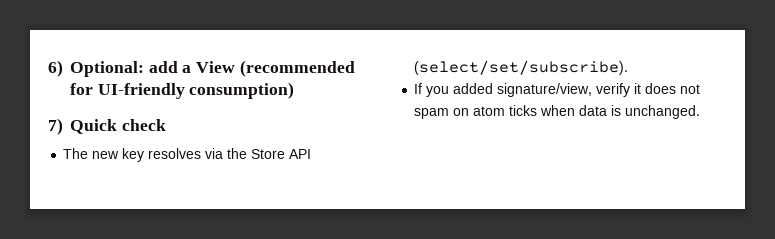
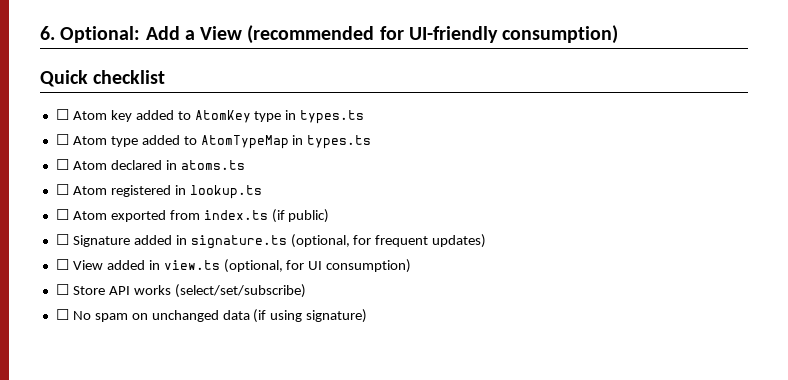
- 6) Optional: add a View (recommended for UI-friendly consumption)
+ 6. Optional: Add a View (recommended for UI-friendly consumption)
- 7) Quick check
- The new key resolves via the Store API (select/set/subscribe).
- If you added signature/view, verify it does not spam on atom ticks when data is unchanged.
+ Quick checklist
+ ☐ Atom key added to AtomKey type in types.ts
+ ☐ Atom type added to AtomTypeMap in types.ts
+ ☐ Atom declared in atoms.ts
+ ☐ Atom registered in lookup.ts
+ ☐ Atom exported from index.ts (if public)
+ ☐ Signature added in signature.ts (optional, for frequent updates)
+ ☐ View added in view.ts (optional, for UI consumption)
+ ☐ Store API works (select/set/subscribe)
+ ☐ No spam on unchanged data (if using signature)

